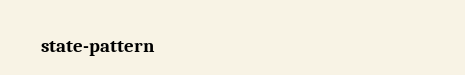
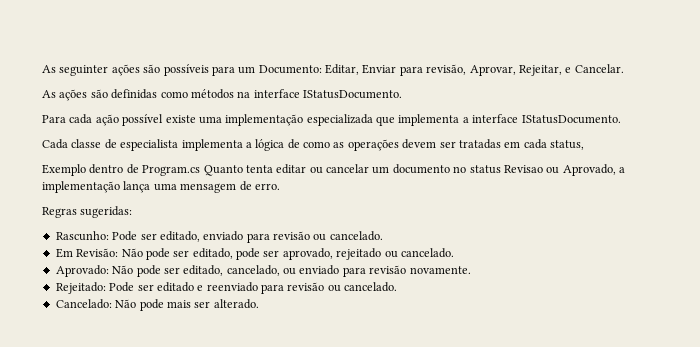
- state-pattern
+ As seguinter ações são possíveis para um Documento: Editar, Enviar para revisão, Aprovar, Rejeitar, e Cancelar.
+ As ações são definidas como métodos na interface IStatusDocumento.
+ Para cada ação possível existe uma implementação especializada que implementa a interface IStatusDocumento.
+ Cada classe de especialista implementa a lógica de como as operações devem ser tratadas em cada status,
+ Exemplo dentro de Program.cs Quanto tenta editar ou cancelar um documento no status Revisao ou Aprovado, a implementação lança uma mensagem de erro.
+ Regras sugeridas:
+ Rascunho: Pode ser editado, enviado para revisão ou cancelado.
+ Em Revisão: Não pode ser editado, pode ser aprovado, rejeitado ou cancelado.
+ Aprovado: Não pode ser editado, cancelado, ou enviado para revisão novamente.
+ Rejeitado: Pode ser editado e reenviado para revisão ou cancelado.
+ Cancelado: Não pode mais ser alterado.

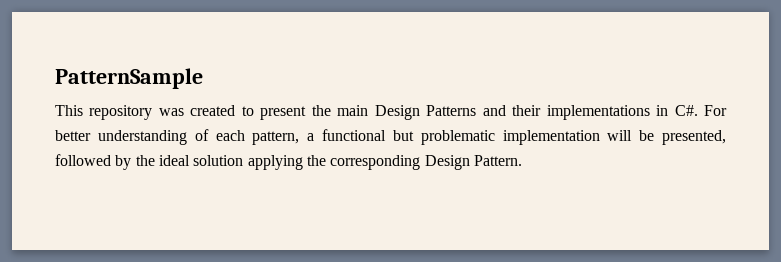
- As seguinter ações são possíveis para um Documento: Editar, Enviar para revisão, Aprovar, Rejeitar, e Cancelar.
- As ações são definidas como métodos na interface IStatusDocumento.
- Para cada ação possível existe uma implementação especializada que implementa a interface IStatusDocumento.
- Cada classe de especialista implementa a lógica de como as operações devem ser tratadas em cada status,
- Exemplo dentro de Program.cs Quanto tenta editar ou cancelar um documento no status Revisao ou Aprovado, a implementação lança uma mensagem de erro.
- Regras sugeridas:
- Rascunho: Pode ser editado, enviado para revisão ou cancelado.
- Em Revisão: Não pode ser editado, pode ser aprovado, rejeitado ou cancelado.
- Aprovado: Não pode ser editado, cancelado, ou enviado para revisão novamente.
- Rejeitado: Pode ser editado e reenviado para revisão ou cancelado.
- Cancelado: Não pode mais ser alterado.
+ PatternSample
+ This repository was created to present the main Design Patterns and their implementations in C#. For better understanding of each pattern, a functional but problematic implementation will be presented, followed by the ideal solution applying the corresponding Design Pattern.

